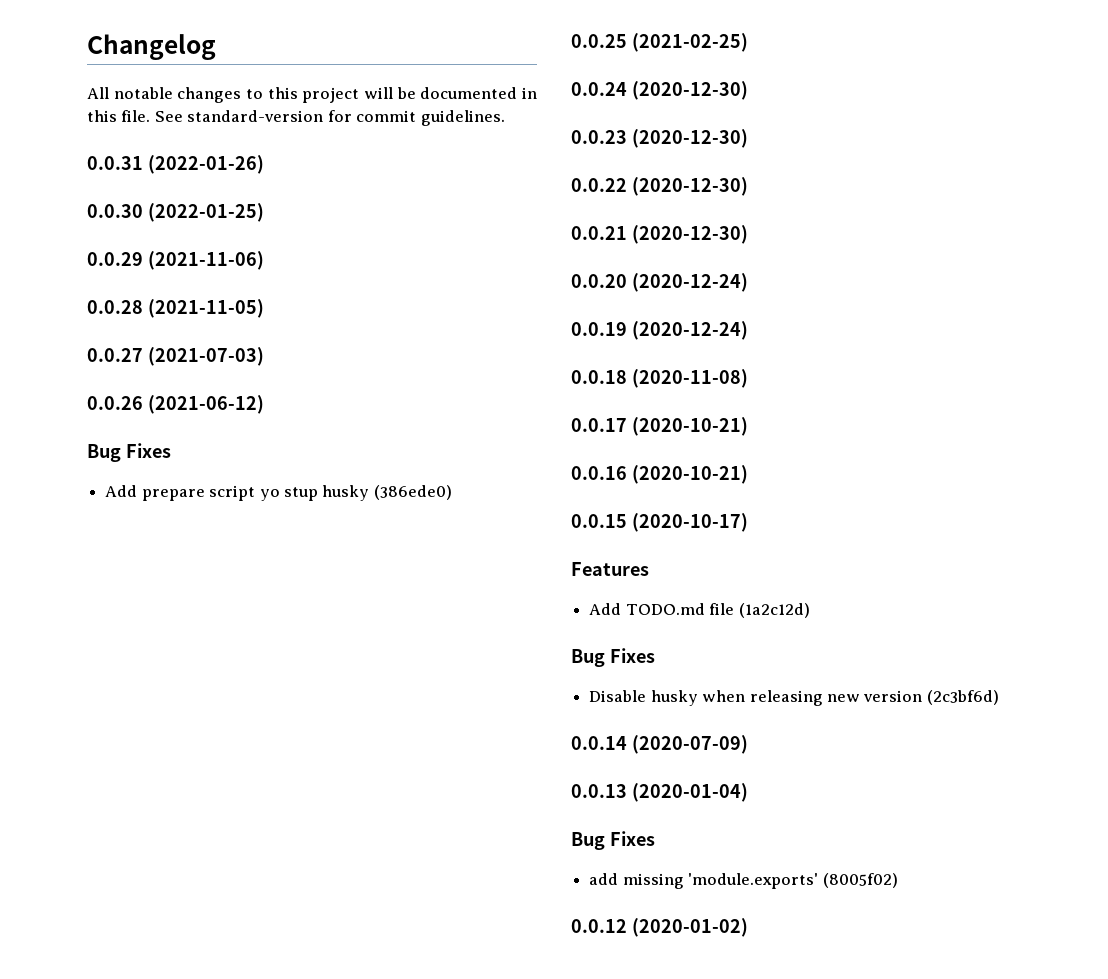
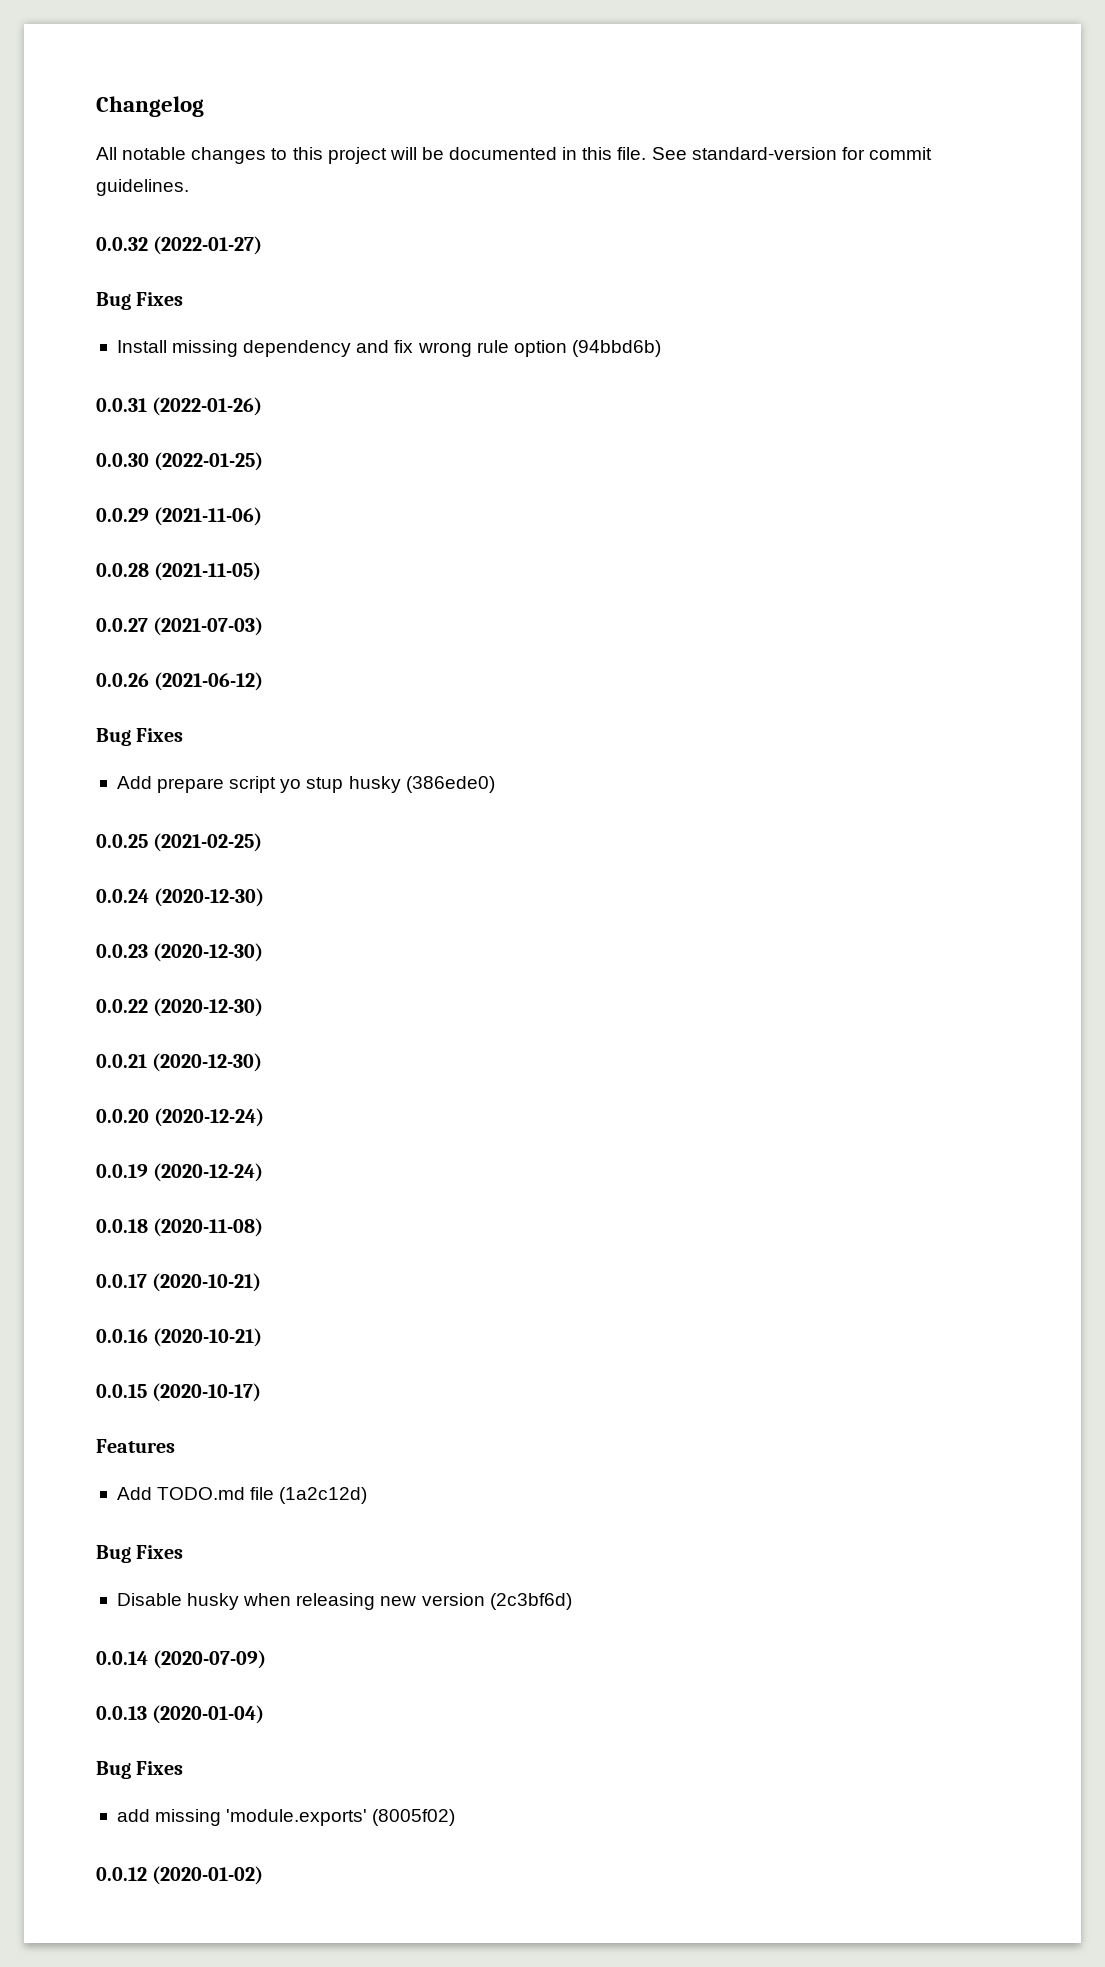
+ 0.0.32 (2022-01-27)
+ Bug Fixes
+ Install missing dependency and fix wrong rule option (94bbd6b)

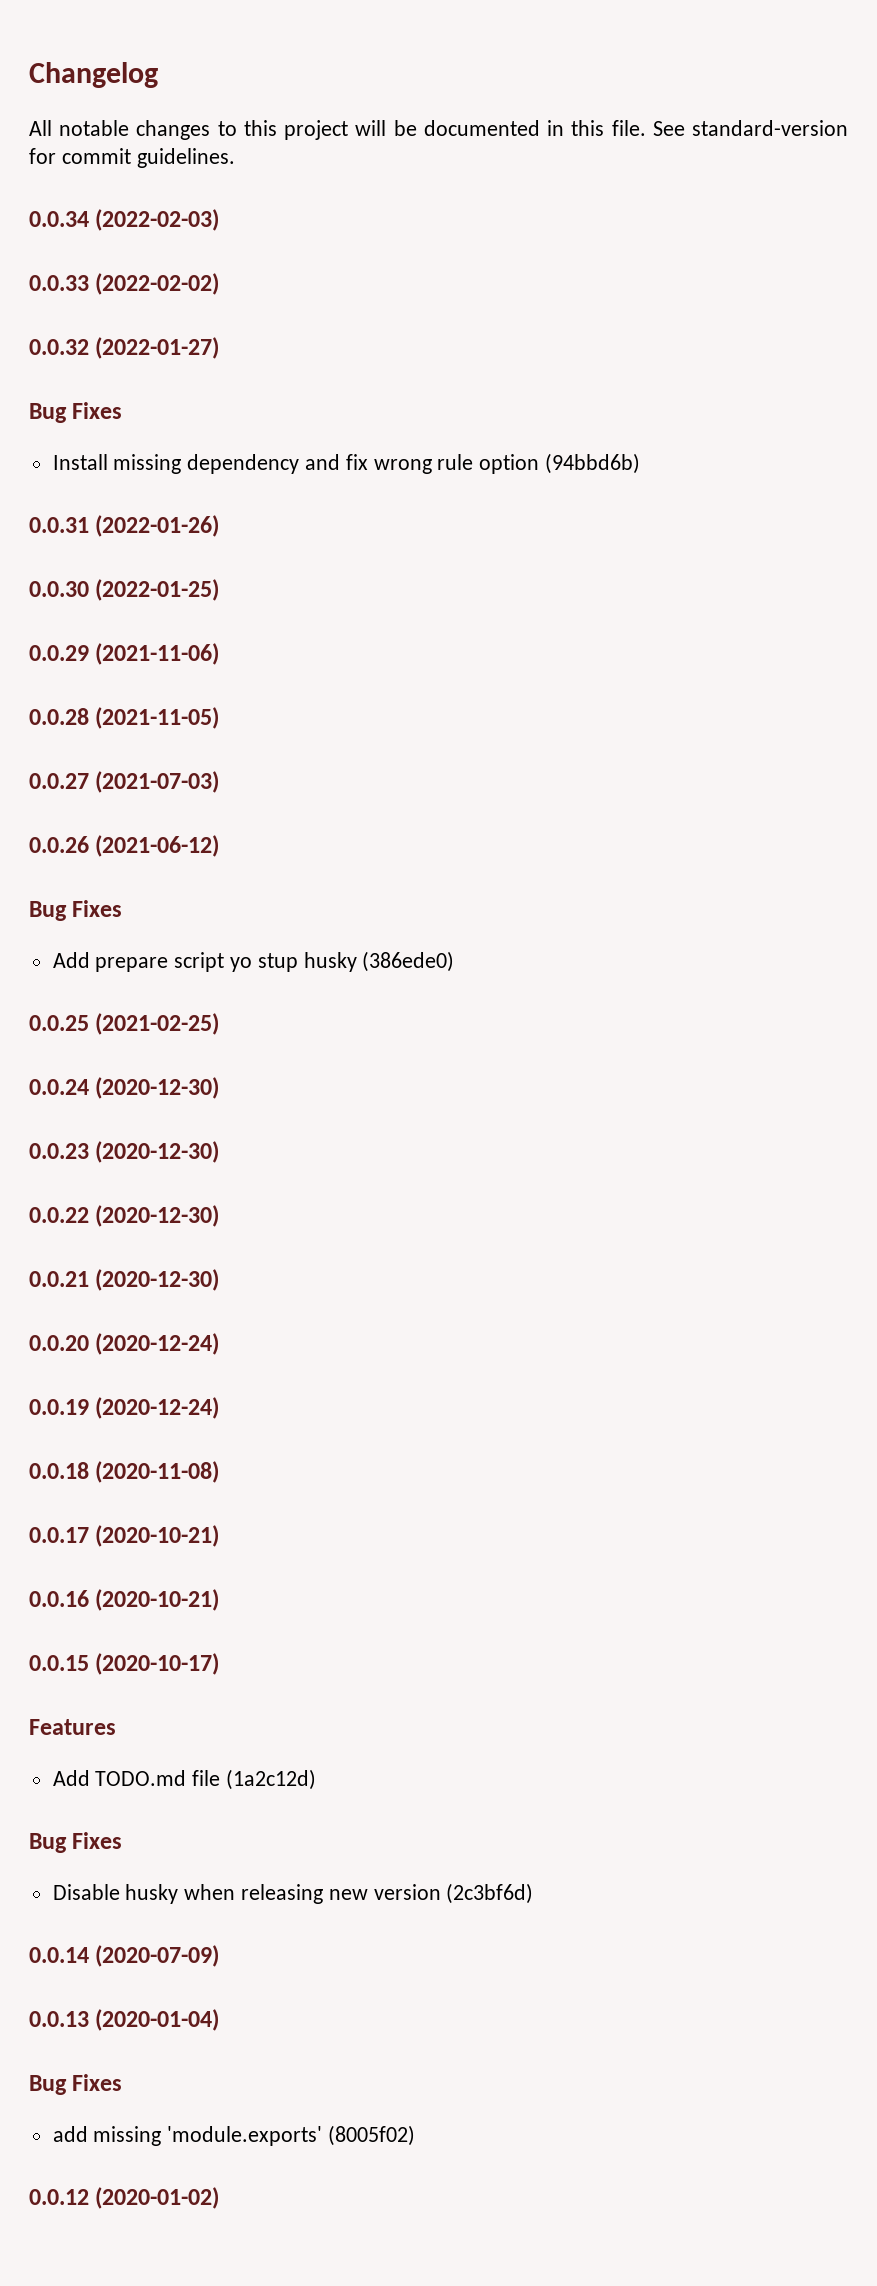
+ 0.0.34 (2022-02-03)
+ 0.0.33 (2022-02-02)

